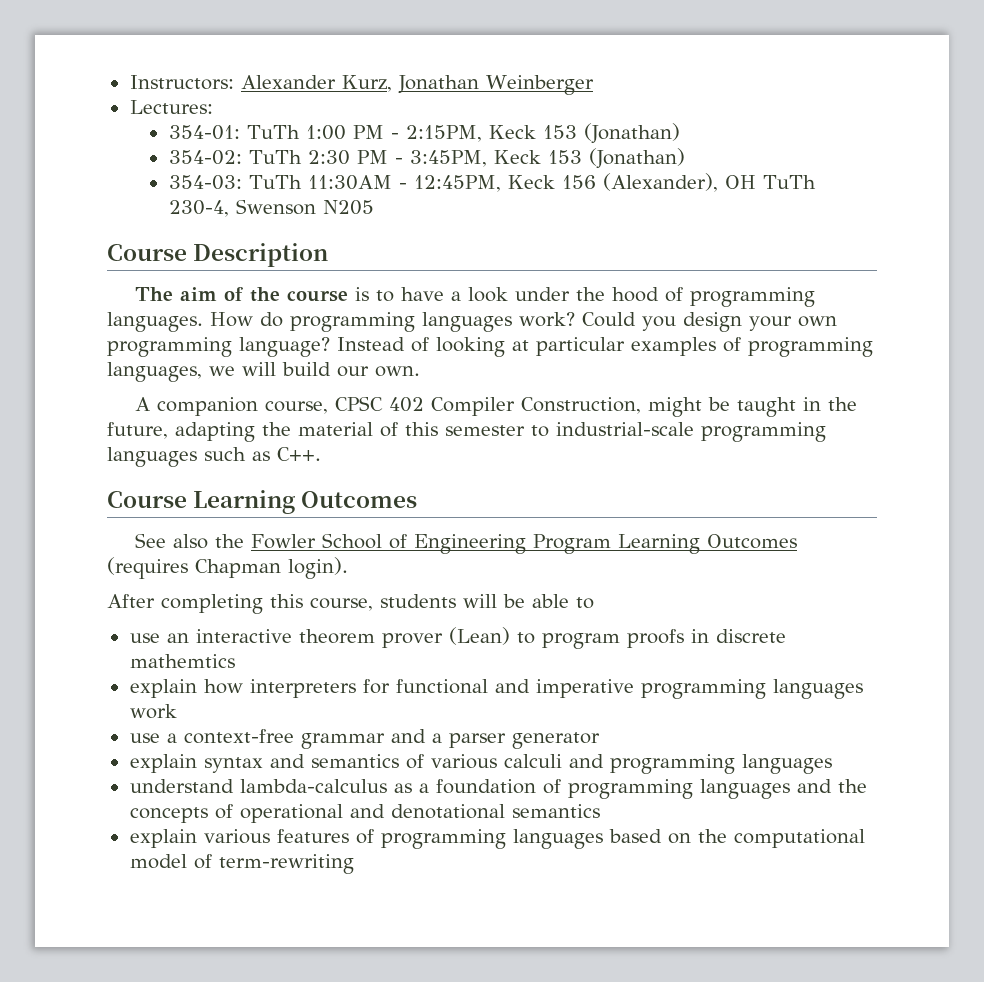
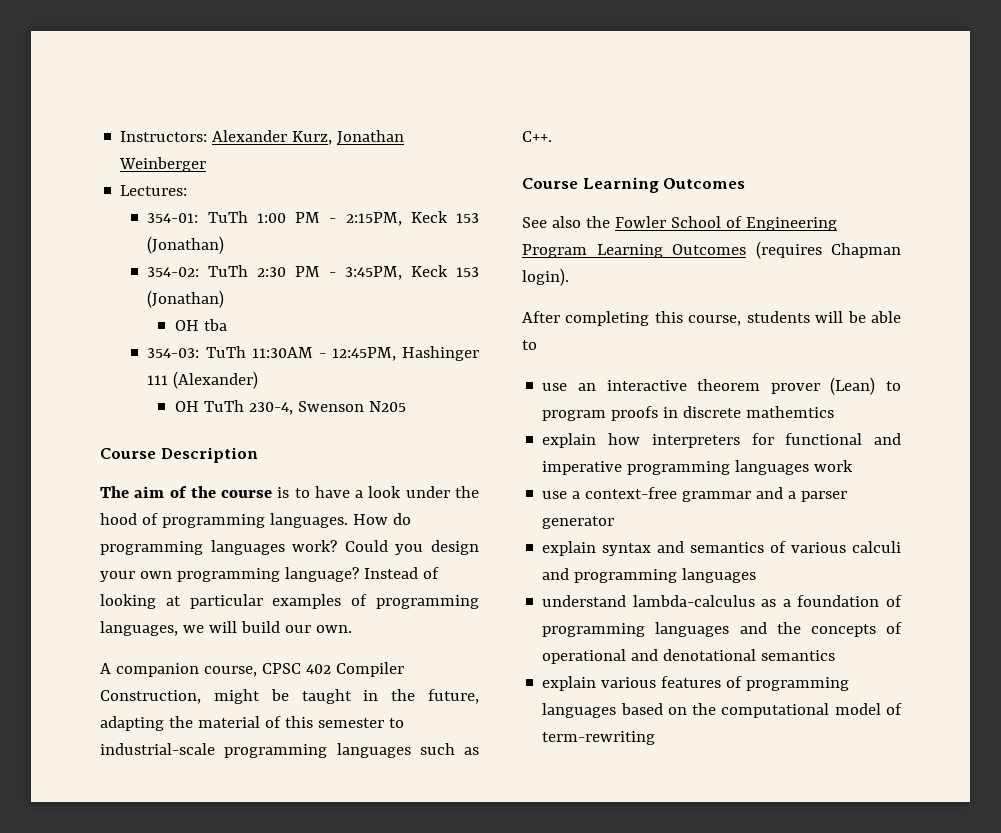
+ OH tba
- 354-03: TuTh 11:30AM - 12:45PM, Keck 156 (Alexander), OH TuTh 230-4, Swenson N205
+ 354-03: TuTh 11:30AM - 12:45PM, Hashinger 111 (Alexander)
+ OH TuTh 230-4, Swenson N205

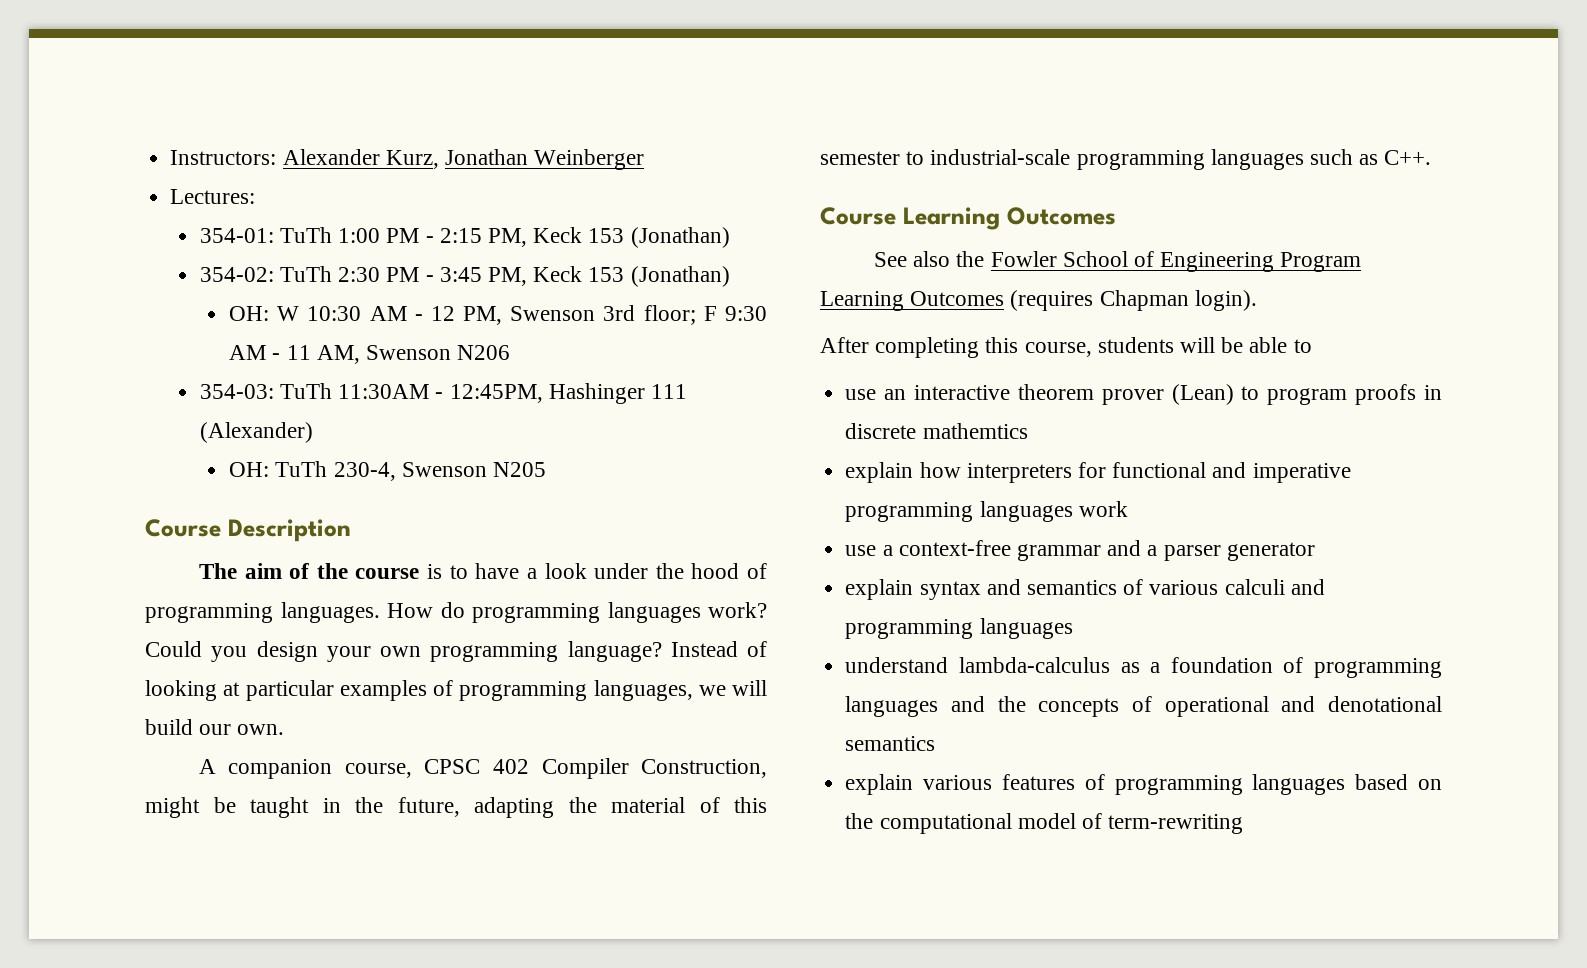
- 354-01: TuTh 1:00 PM - 2:15PM, Keck 153 (Jonathan)
+ 354-01: TuTh 1:00 PM - 2:15 PM, Keck 153 (Jonathan)
- 354-02: TuTh 2:30 PM - 3:45PM, Keck 153 (Jonathan)
- OH tba
+ 354-02: TuTh 2:30 PM - 3:45 PM, Keck 153 (Jonathan)
+ OH: W 10:30 AM - 12 PM, Swenson 3rd floor; F 9:30 AM - 11 AM, Swenson N206
- OH TuTh 230-4, Swenson N205
+ OH: TuTh 230-4, Swenson N205

